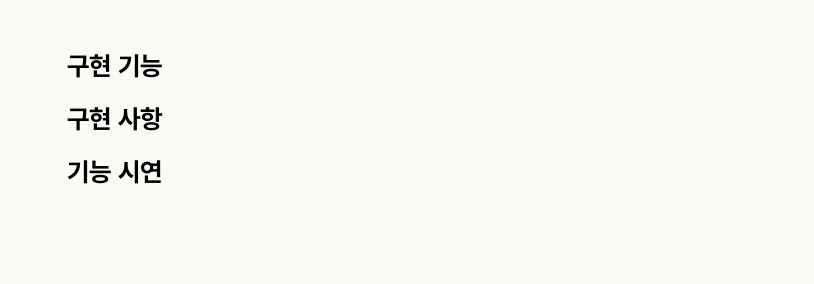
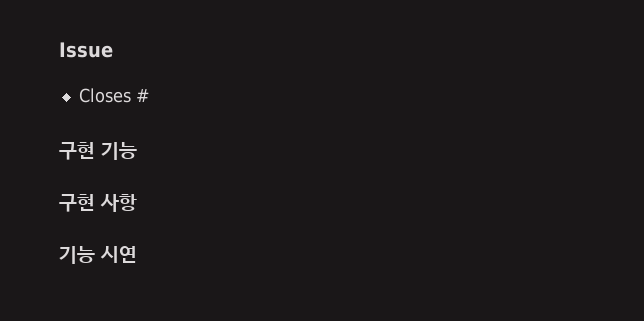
+ Issue
+ Closes #

